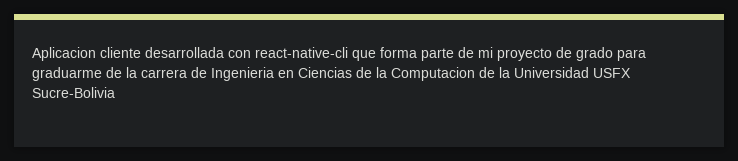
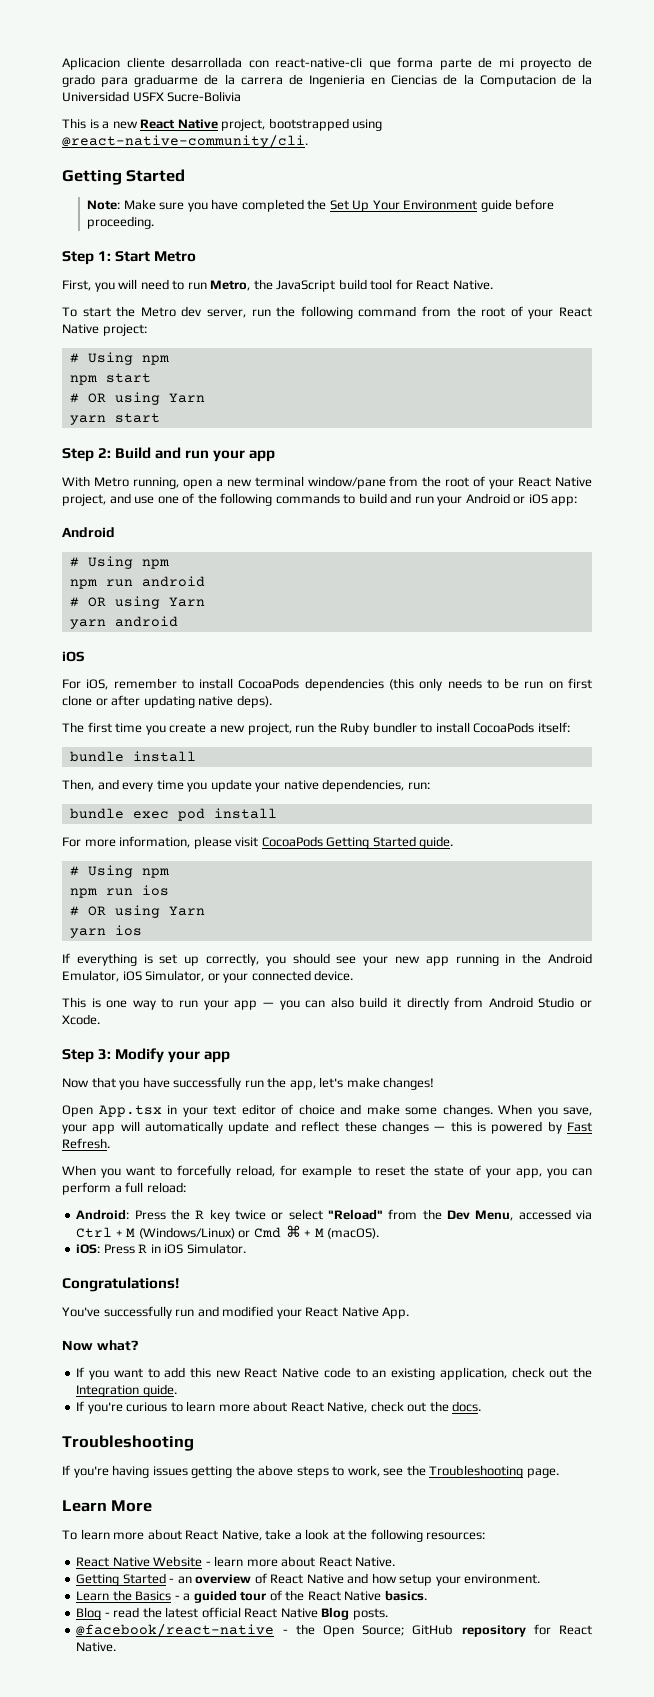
+ This is a new React Native project, bootstrapped using @react-native-community/cli.
+ Getting Started
+ Note: Make sure you have completed the Set Up Your Environment guide before proceeding.
+ Step 1: Start Metro
+ First, you will need to run Metro, the JavaScript build tool for React Native.
+ To start the Metro dev server, run the following command from the root of your React Native project:
+ # Using npm
+ npm start
+ # OR using Yarn
+ yarn start
+ Step 2: Build and run your app
+ With Metro running, open a new terminal window/pane from the root of your React Native project, and use one of the following commands to build and run your Android or iOS app:
+ Android
+ # Using npm
+ npm run android
+ # OR using Yarn
+ yarn android
+ iOS
+ For iOS, remember to install CocoaPods dependencies (this only needs to be run on first clone or after updating native deps).
+ The first time you create a new project, run the Ruby bundler to install CocoaPods itself:
+ bundle install
+ Then, and every time you update your native dependencies, run:
+ bundle exec pod install
+ For more information, please visit CocoaPods Getting Started guide.
+ # Using npm
+ npm run ios
+ # OR using Yarn
+ yarn ios
+ If everything is set up correctly, you should see your new app running in the Android Emulator, iOS Simulator, or your connected device.
+ This is one way to run your app — you can also build it directly from Android Studio or Xcode.
+ Step 3: Modify your app
+ Now that you have successfully run the app, let's make changes!
+ Open App.tsx in your text editor of choice and make some changes. When you save, your app will automatically update and reflect these changes — this is powered by Fast Refresh.
+ When you want to forcefully reload, for example to reset the state of your app, you can perform a full reload:
+ Android: Press the R key twice or select "Reload" from the Dev Menu, accessed via Ctrl + M (Windows/Linux) or Cmd ⌘ + M (macOS).
+ iOS: Press R in iOS Simulator.
+ Congratulations!
+ You've successfully run and modified your React Native App.
+ Now what?
+ If you want to add this new React Native code to an existing application, check out the Integration guide.
+ If you're curious to learn more about React Native, check out the docs.
+ Troubleshooting
+ If you're having issues getting the above steps to work, see the Troubleshooting page.
+ Learn More
+ To learn more about React Native, take a look at the following resources:
+ React Native Website - learn more about React Native.
+ Getting Started - an overview of React Native and how setup your environment.
+ Learn the Basics - a guided tour of the React Native basics.
+ Blog - read the latest official React Native Blog posts.
+ @facebook/react-native - the Open Source; GitHub repository for React Native.

